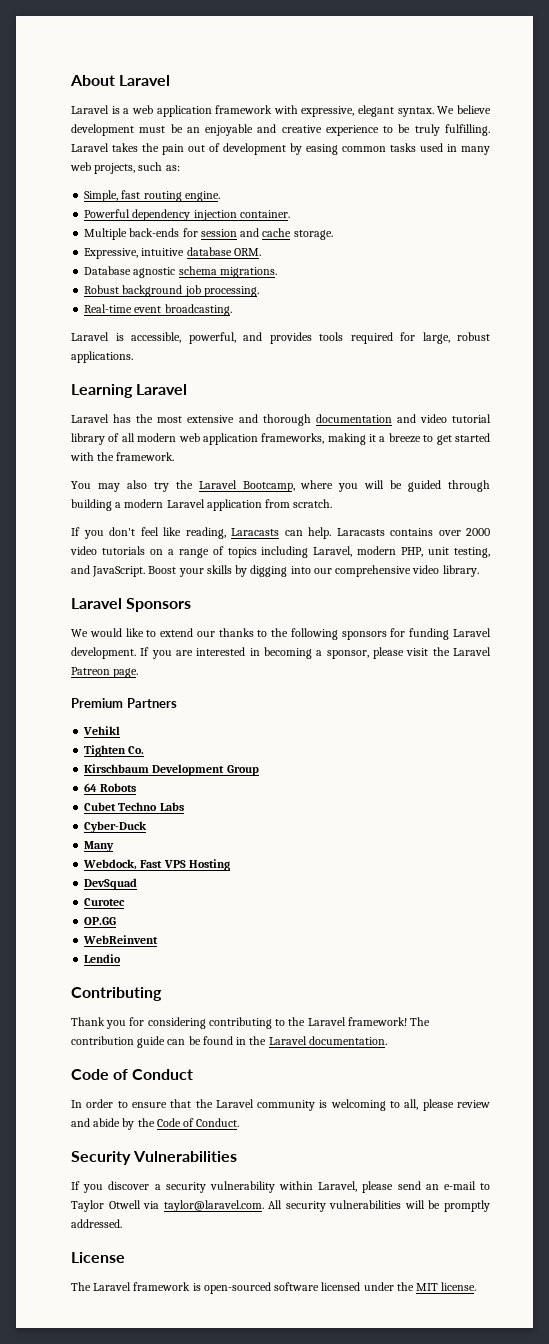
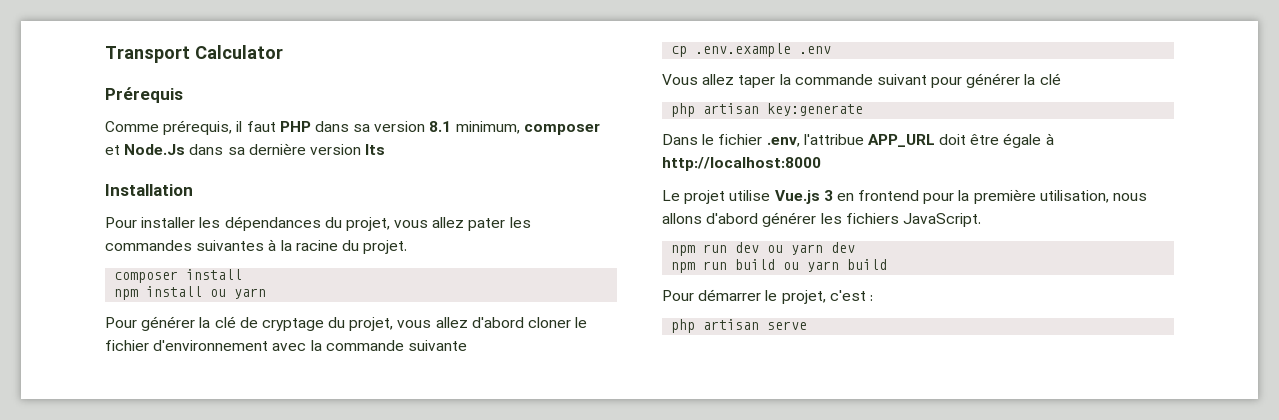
- About Laravel
- Laravel is a web application framework with expressive, elegant syntax. We believe development must be an enjoyable and creative experience to be truly fulfilling. Laravel takes the pain out of development by easing common tasks used in many web projects, such as:
- Simple, fast routing engine.
- Powerful dependency injection container.
- Multiple back-ends for session and cache storage.
- Expressive, intuitive database ORM.
- Database agnostic schema migrations.
- Robust background job processing.
- Real-time event broadcasting.
- Laravel is accessible, powerful, and provides tools required for large, robust applications.
- Learning Laravel
- Laravel has the most extensive and thorough documentation and video tutorial library of all modern web application frameworks, making it a breeze to get started with the framework.
- You may also try the Laravel Bootcamp, where you will be guided through building a modern Laravel application from scratch.
- If you don't feel like reading, Laracasts can help. Laracasts contains over 2000 video tutorials on a range of topics including Laravel, modern PHP, unit testing, and JavaScript. Boost your skills by digging into our comprehensive video library.
- Laravel Sponsors
- We would like to extend our thanks to the following sponsors for funding Laravel development. If you are interested in becoming a sponsor, please visit the Laravel Patreon page.
- Premium Partners
- Vehikl
- Tighten Co.
- Kirschbaum Development Group
- 64 Robots
- Cubet Techno Labs
- Cyber-Duck
- Many
- Webdock, Fast VPS Hosting
- DevSquad
- Curotec
- OP.GG
- WebReinvent
- Lendio
- Contributing
- Thank you for considering contributing to the Laravel framework! The contribution guide can be found in the Laravel documentation.
- Code of Conduct
- In order to ensure that the Laravel community is welcoming to all, please review and abide by the Code of Conduct.
- Security Vulnerabilities
- If you discover a security vulnerability within Laravel, please send an e-mail to Taylor Otwell via taylor@laravel.com. All security vulnerabilities will be promptly addressed.
- License
- The Laravel framework is open-sourced software licensed under the MIT license.
+ Transport Calculator
+ Prérequis
+ Comme prérequis, il faut PHP dans sa version 8.1 minimum, composer et Node.Js dans sa dernière version lts
+ Installation
+ Pour installer les dépendances du projet, vous allez pater les commandes suivantes à la racine du projet.
+ composer install
+ npm install ou yarn
+ Pour générer la clé de cryptage du projet, vous allez d'abord cloner le fichier d'environnement avec la commande suivante
+ cp .env.example .env
+ Vous allez taper la commande suivant pour générer la clé
+ php artisan key:generate
+ Dans le fichier .env, l'attribue APP_URL doit être égale à http://localhost:8000
+ Le projet utilise Vue.js 3 en frontend pour la première utilisation, nous allons d'abord générer les fichiers JavaScript.
+ npm run dev ou yarn dev
+ npm run build ou yarn build
+ Pour démarrer le projet, c'est :
+ php artisan serve

